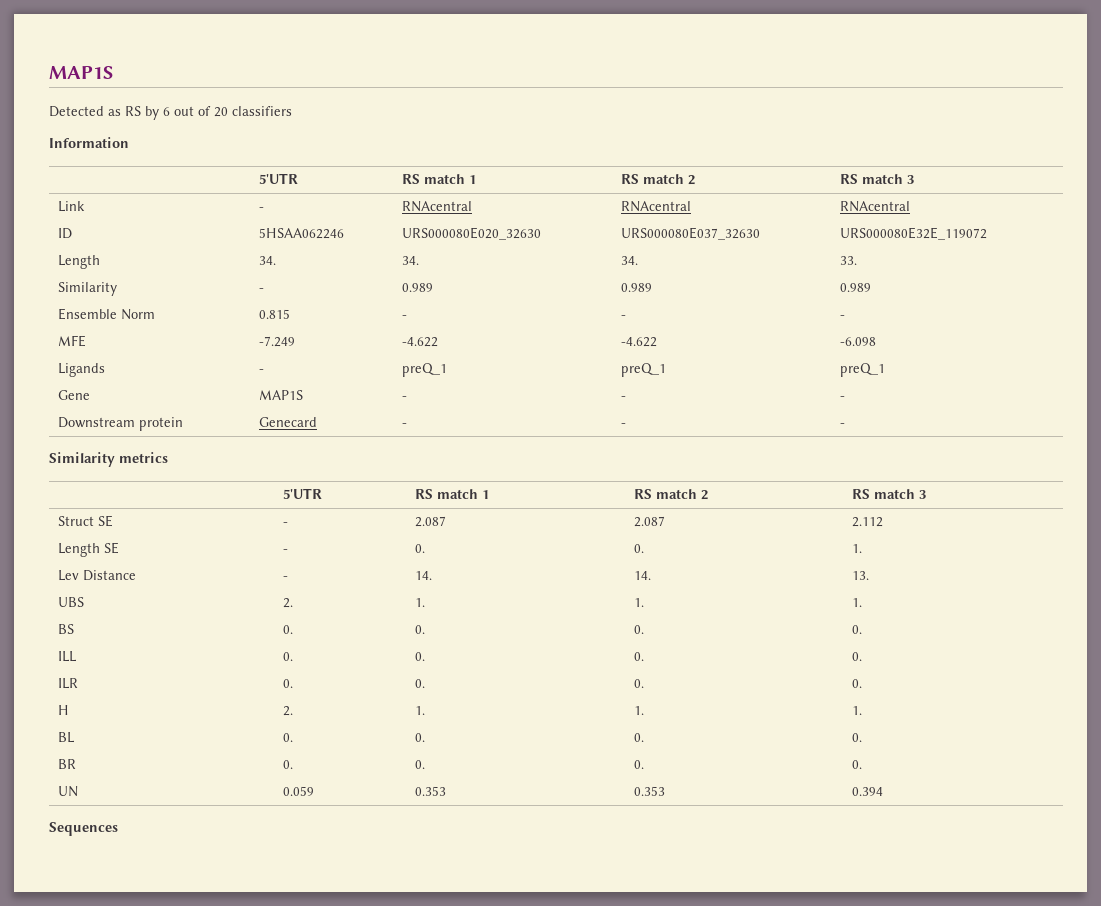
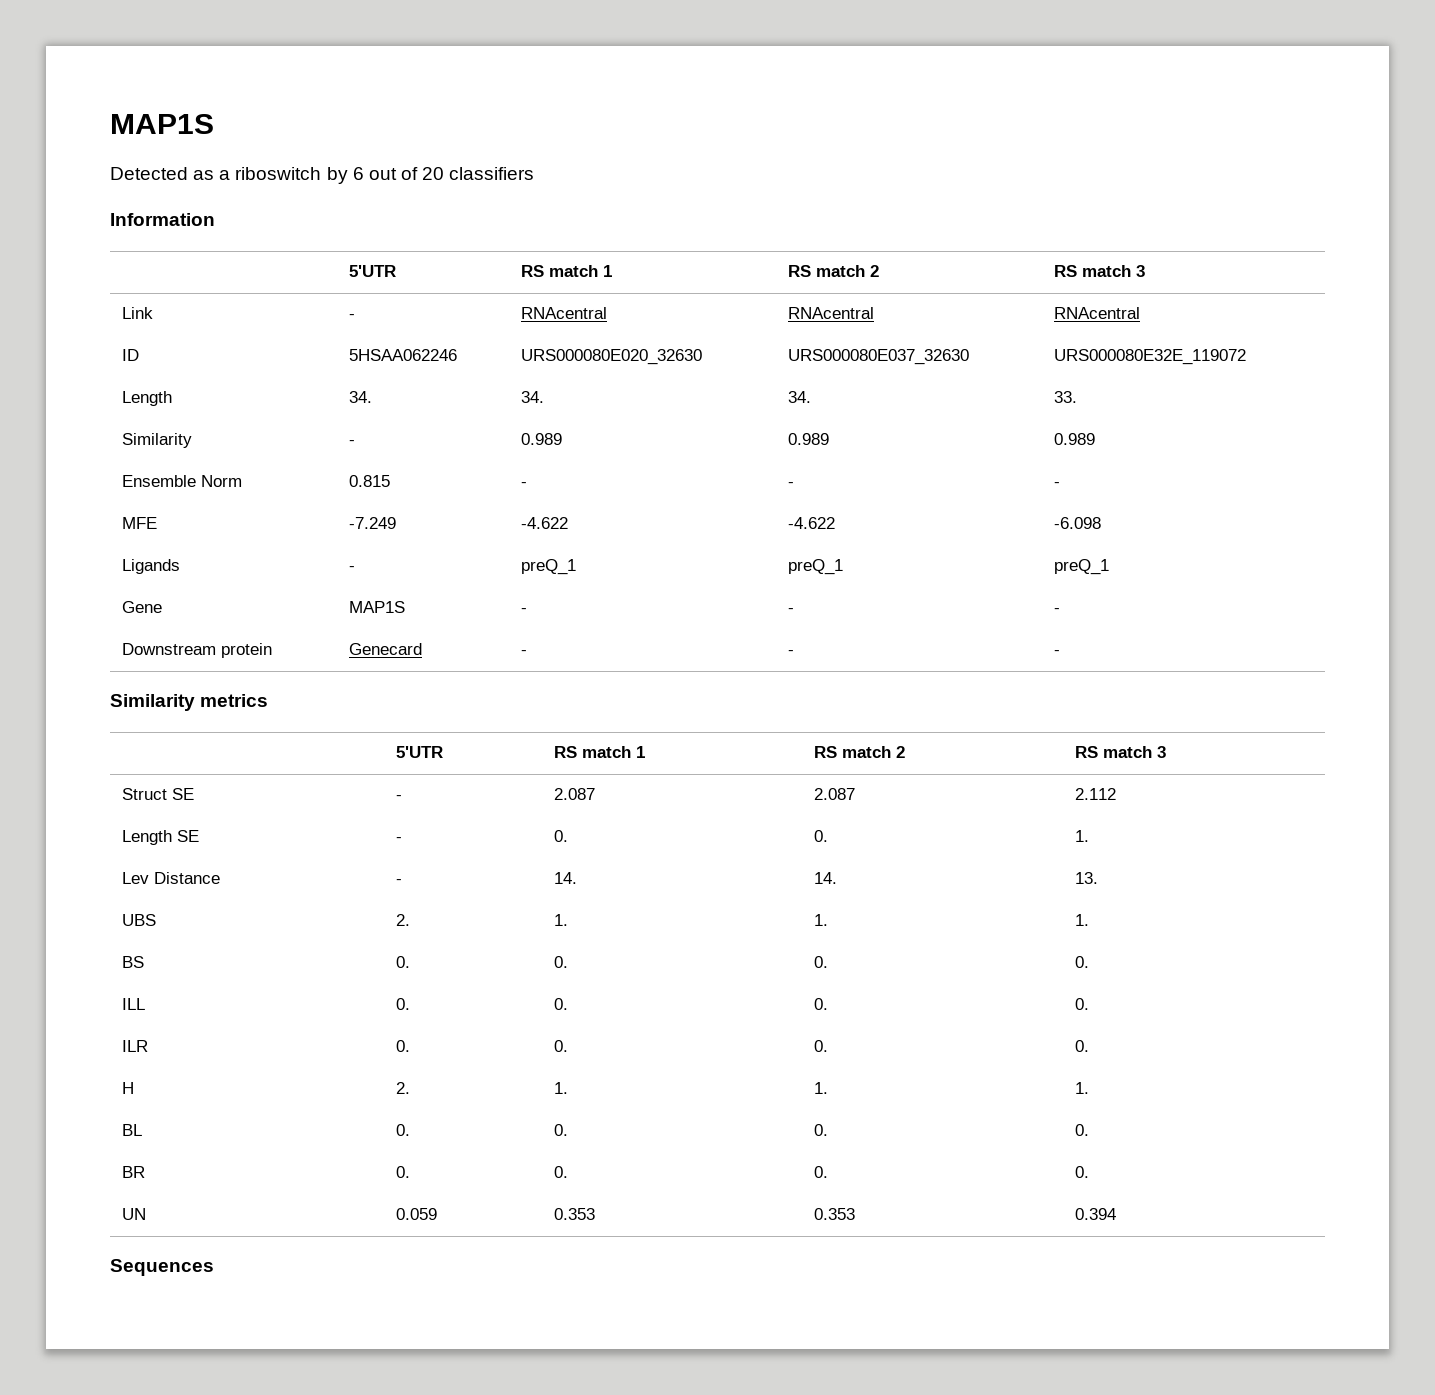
- Detected as RS by 6 out of 20 classifiers
+ Detected as a riboswitch by 6 out of 20 classifiers

